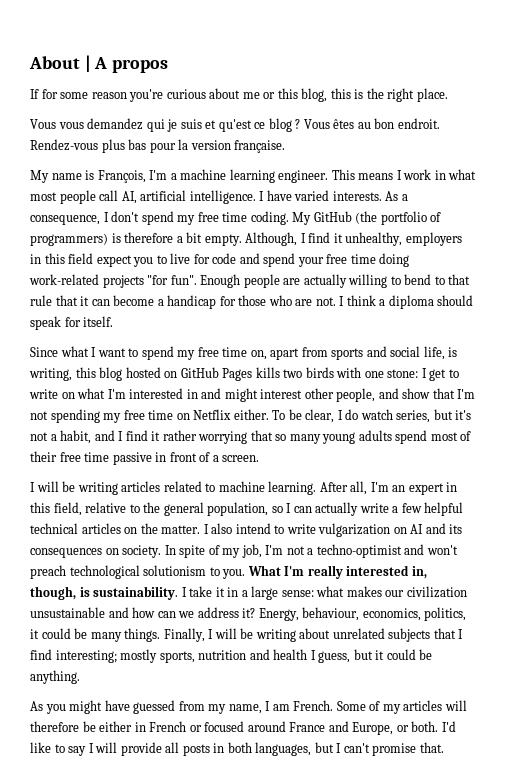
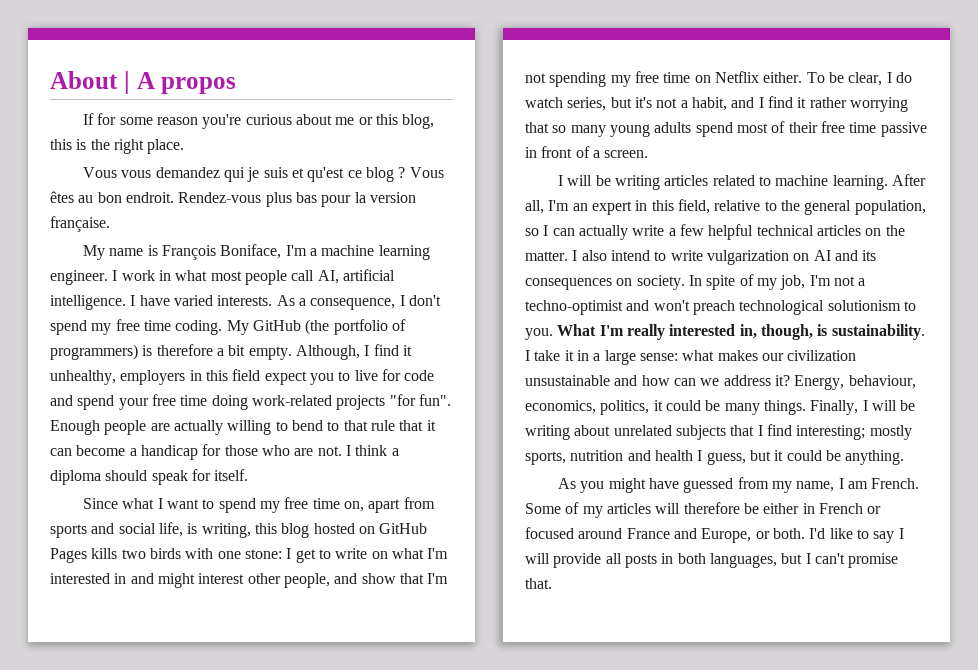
- My name is François, I'm a machine learning engineer.
+ My name is François Boniface, I'm a machine learning engineer.
- This means I work in what most people call AI, artificial intelligence.
+ I work in what most people call AI, artificial intelligence.

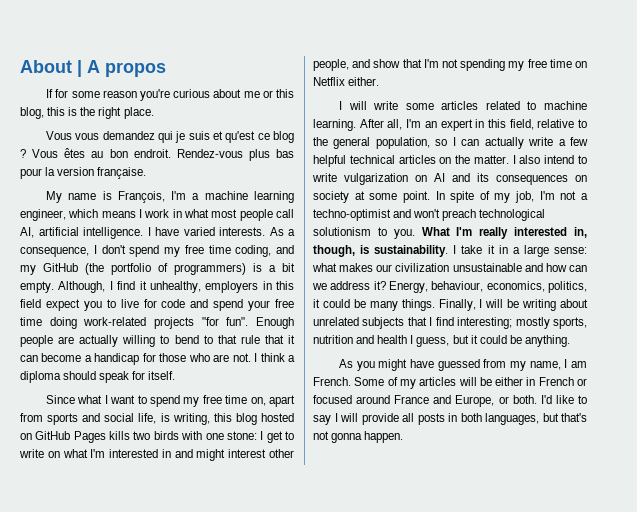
- My name is François Boniface, I'm a machine learning engineer. I work in what most people call AI, artificial intelligence.
+ My name is François, I'm a machine learning engineer, which means I work in what most people call AI, artificial intelligence.
- As a consequence, I don't spend my free time coding. My GitHub (the portfolio of programmers) is therefore a bit empty.
+ As a consequence, I don't spend my free time coding, and my GitHub (the portfolio of programmers) is a bit empty.
- I get to write on what I'm interested in and might interest other people, and show that I'm not spending my free time on Netflix either. To be clear, I do watch series, but it's not a habit, and I find it rather worrying that so many young adults spend most of their free time passive in front of a screen.
- I will be writing articles related to machine learning.
+ I get to write on what I'm interested in and might interest other people, and show that I'm not spending my free time on Netflix either.
+ I will write some articles related to machine learning.
- I also intend to write vulgarization on AI and its consequences on society.
+ I also intend to write vulgarization on AI and its consequences on society at some point.
- Some of my articles will therefore be either in French or focused around France and Europe, or both.
+ Some of my articles will be either in French or focused around France and Europe, or both.
- I'd like to say I will provide all posts in both languages, but I can't promise that.
+ I'd like to say I will provide all posts in both languages, but that's not gonna happen.

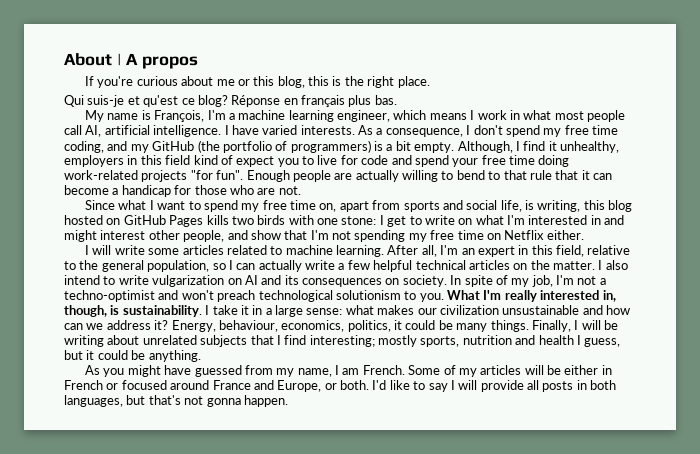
- If for some reason you're curious about me or this blog, this is the right place.
+ If you're curious about me or this blog, this is the right place.
- Vous vous demandez qui je suis et qu'est ce blog ? Vous êtes au bon endroit. Rendez-vous plus bas pour la version française.
+ Qui suis-je et qu'est ce blog? Réponse en français plus bas.
- Although, I find it unhealthy, employers in this field expect you to live for code and spend your free time doing work-related projects "for fun".
+ Although, I find it unhealthy, employers in this field kind of expect you to live for code and spend your free time doing work-related projects "for fun".
- I think a diploma should speak for itself.
- I also intend to write vulgarization on AI and its consequences on society at some point.
+ I also intend to write vulgarization on AI and its consequences on society.

